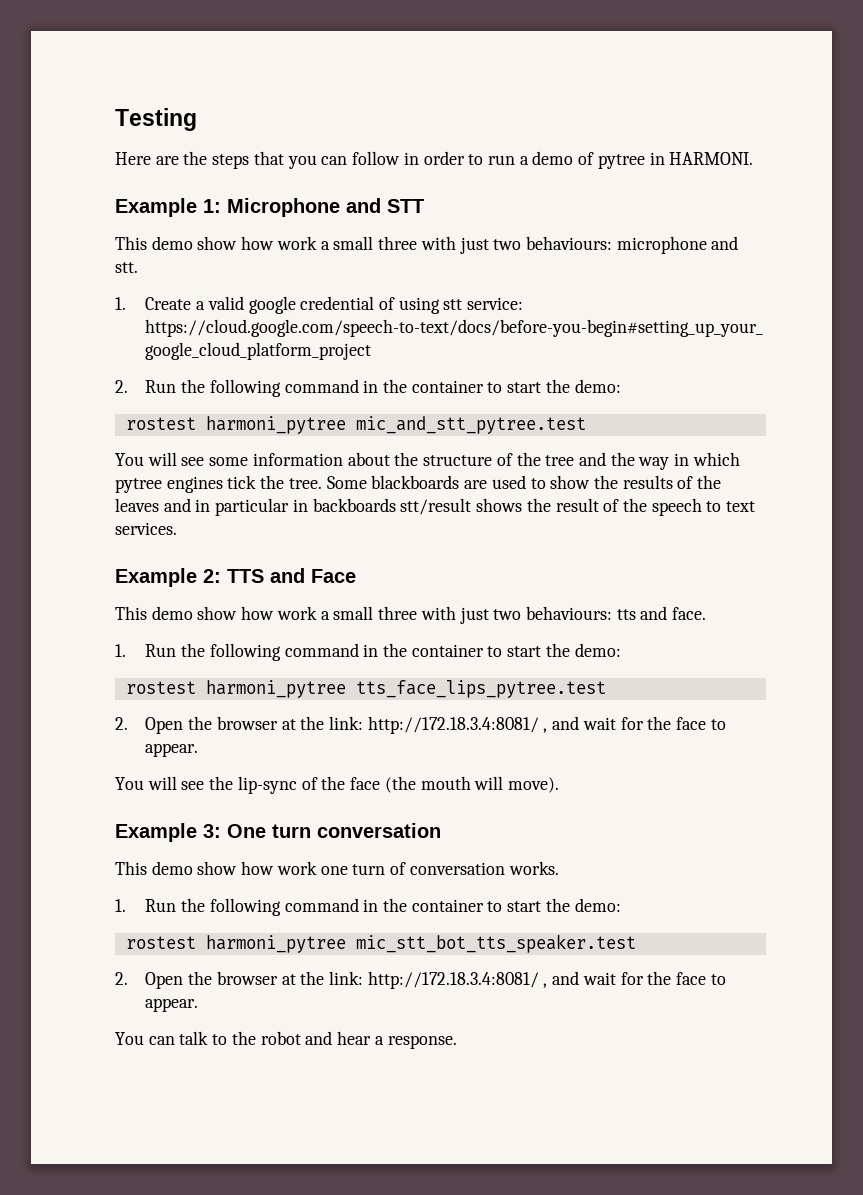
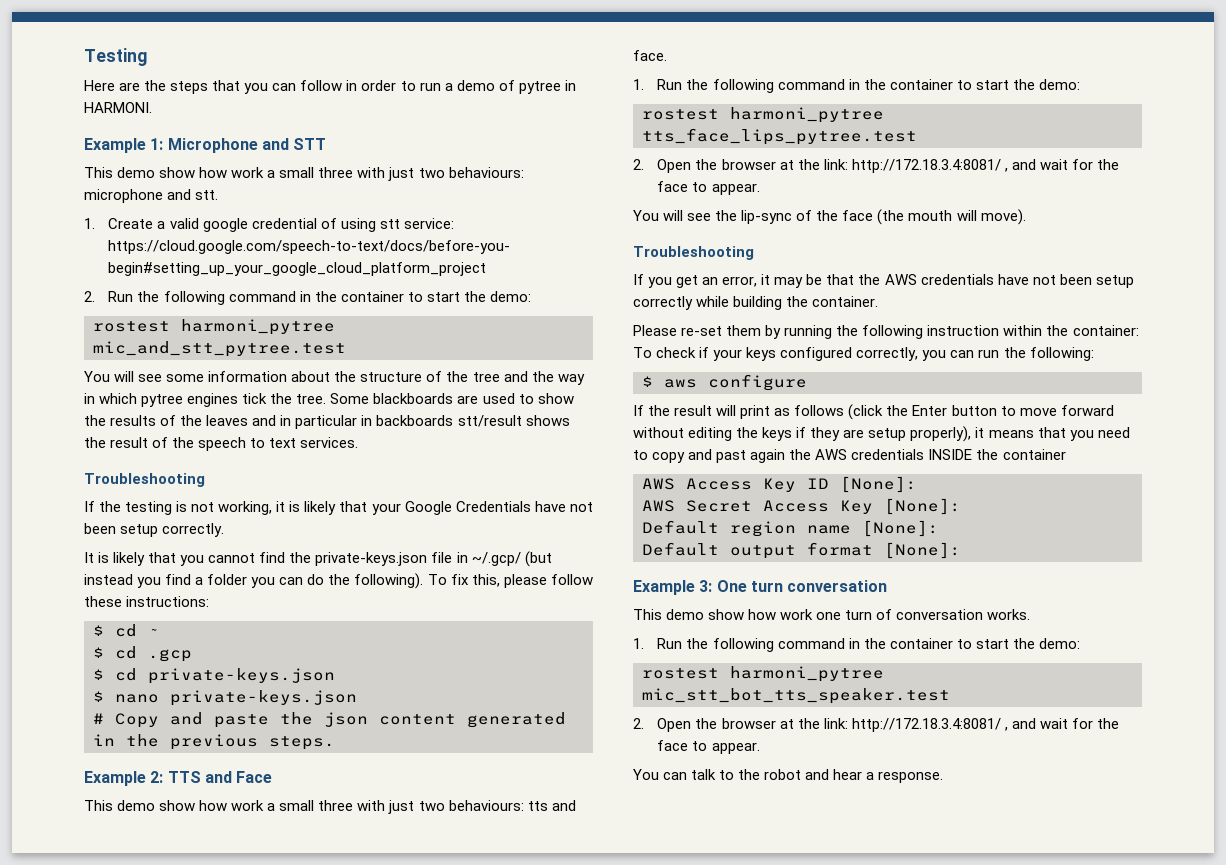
  Some blackboards are used to show the results of the leaves and in particular in backboards stt/result shows the result of the speech to text services.
+ Troubleshooting
+ If the testing is not working, it is likely that your Google Credentials have not been setup correctly.
+ It is likely that you cannot find the private-keys.json file in ~/.gcp/ (but instead you find a folder you can do the following). To fix this, please follow these instructions:
+ $ cd ~
+ $ cd .gcp
+ $ cd private-keys.json
+ $ nano private-keys.json
+ # Copy and paste the json content generated in the previous steps.
  You will see the lip-sync of the face (the mouth will move).
+ Troubleshooting
+ If you get an error, it may be that the AWS credentials have not been setup correctly while building the container.
+ Please re-set them by running the following instruction within the container: To check if your keys configured correctly, you can run the following:
+ $ aws configure
+ If the result will print as follows (click the Enter button to move forward without editing the keys if they are setup properly), it means that you need to copy and past again the AWS credentials INSIDE the container
+ AWS Access Key ID [None]:
+ AWS Secret Access Key [None]:
+ Default region name [None]:
+ Default output format [None]:

